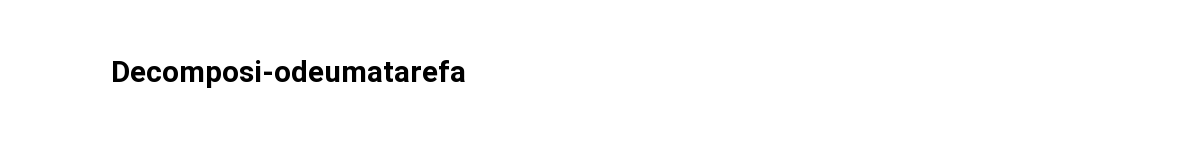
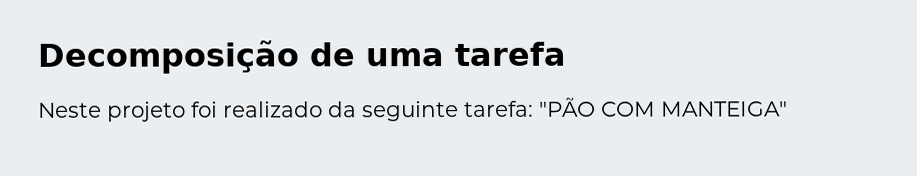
- Decomposi-odeumatarefa
+ Decomposição de uma tarefa
+ Neste projeto foi realizado da seguinte tarefa: "PÃO COM MANTEIGA"

